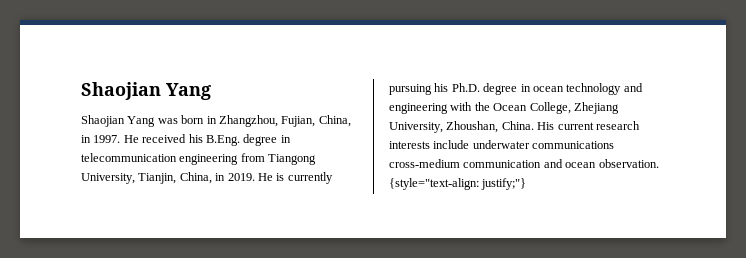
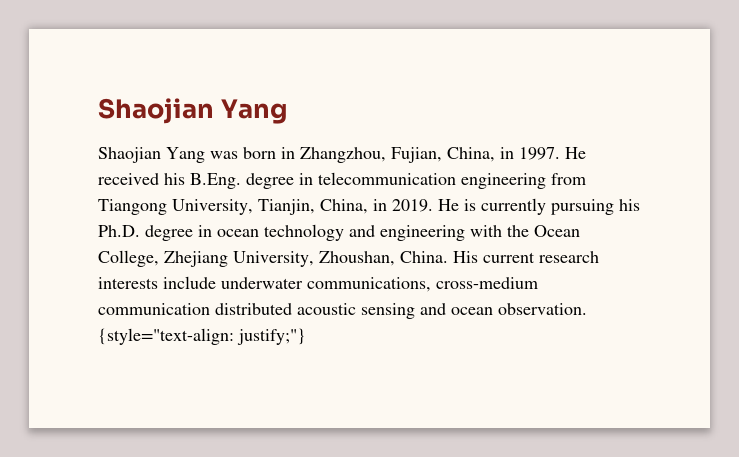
- His current research interests include underwater communications cross-medium communication and ocean observation.
+ His current research interests include underwater communications, cross-medium communication distributed acoustic sensing and ocean observation.

